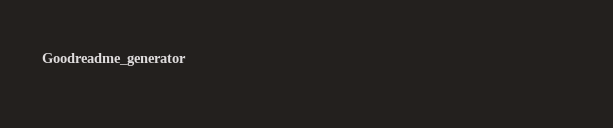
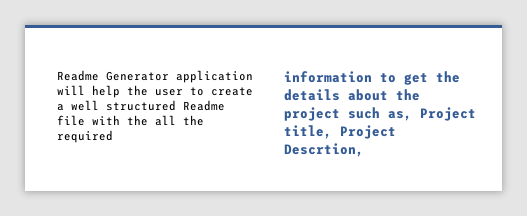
- Goodreadme_generator
+ Readme Generator application will help the user to create a well structured Readme file with the all the required
+ information to get the details about the project such as, Project title, Project Descrtion,

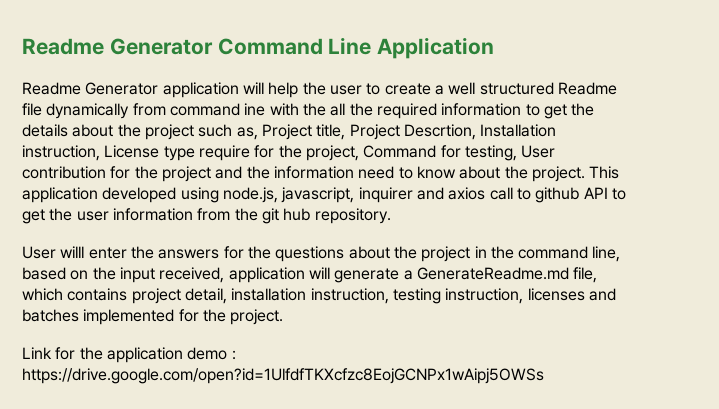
- Readme Generator application will help the user to create a well structured Readme file with the all the required
- information to get the details about the project such as, Project title, Project Descrtion,
+ Readme Generator Command Line Application
+ Readme Generator application will help the user to create a well structured Readme file dynamically from command ine with the all the required information to get the details about the project such as, Project title, Project Descrtion, Installation instruction, License type require for the project, Command for testing, User contribution for the project and the information need to know about the project. This application developed using node.js, javascript, inquirer and axios call to github API to get the user information from the git hub repository.
+ User willl enter the answers for the questions about the project in the command line, based on the input received, application will generate a GenerateReadme.md file, which contains project detail, installation instruction, testing instruction, licenses and batches implemented for the project.
+ Link for the application demo : https://drive.google.com/open?id=1UlfdfTKXcfzc8EojGCNPx1wAipj5OWSs

